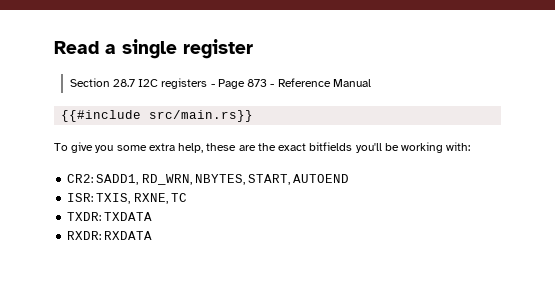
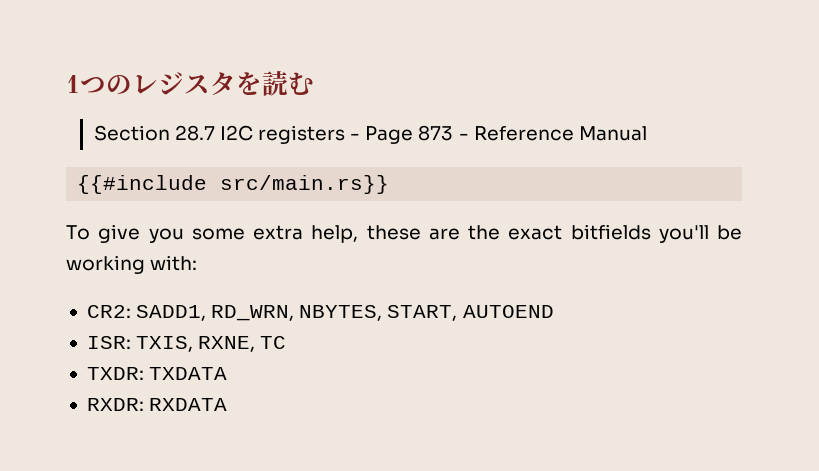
- Read a single register
+ 1つのレジスタを読む

